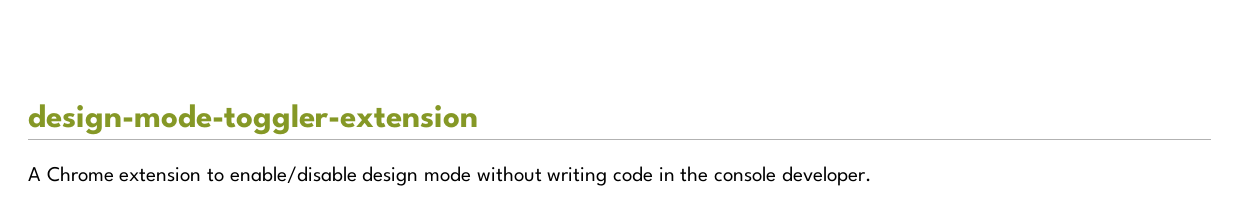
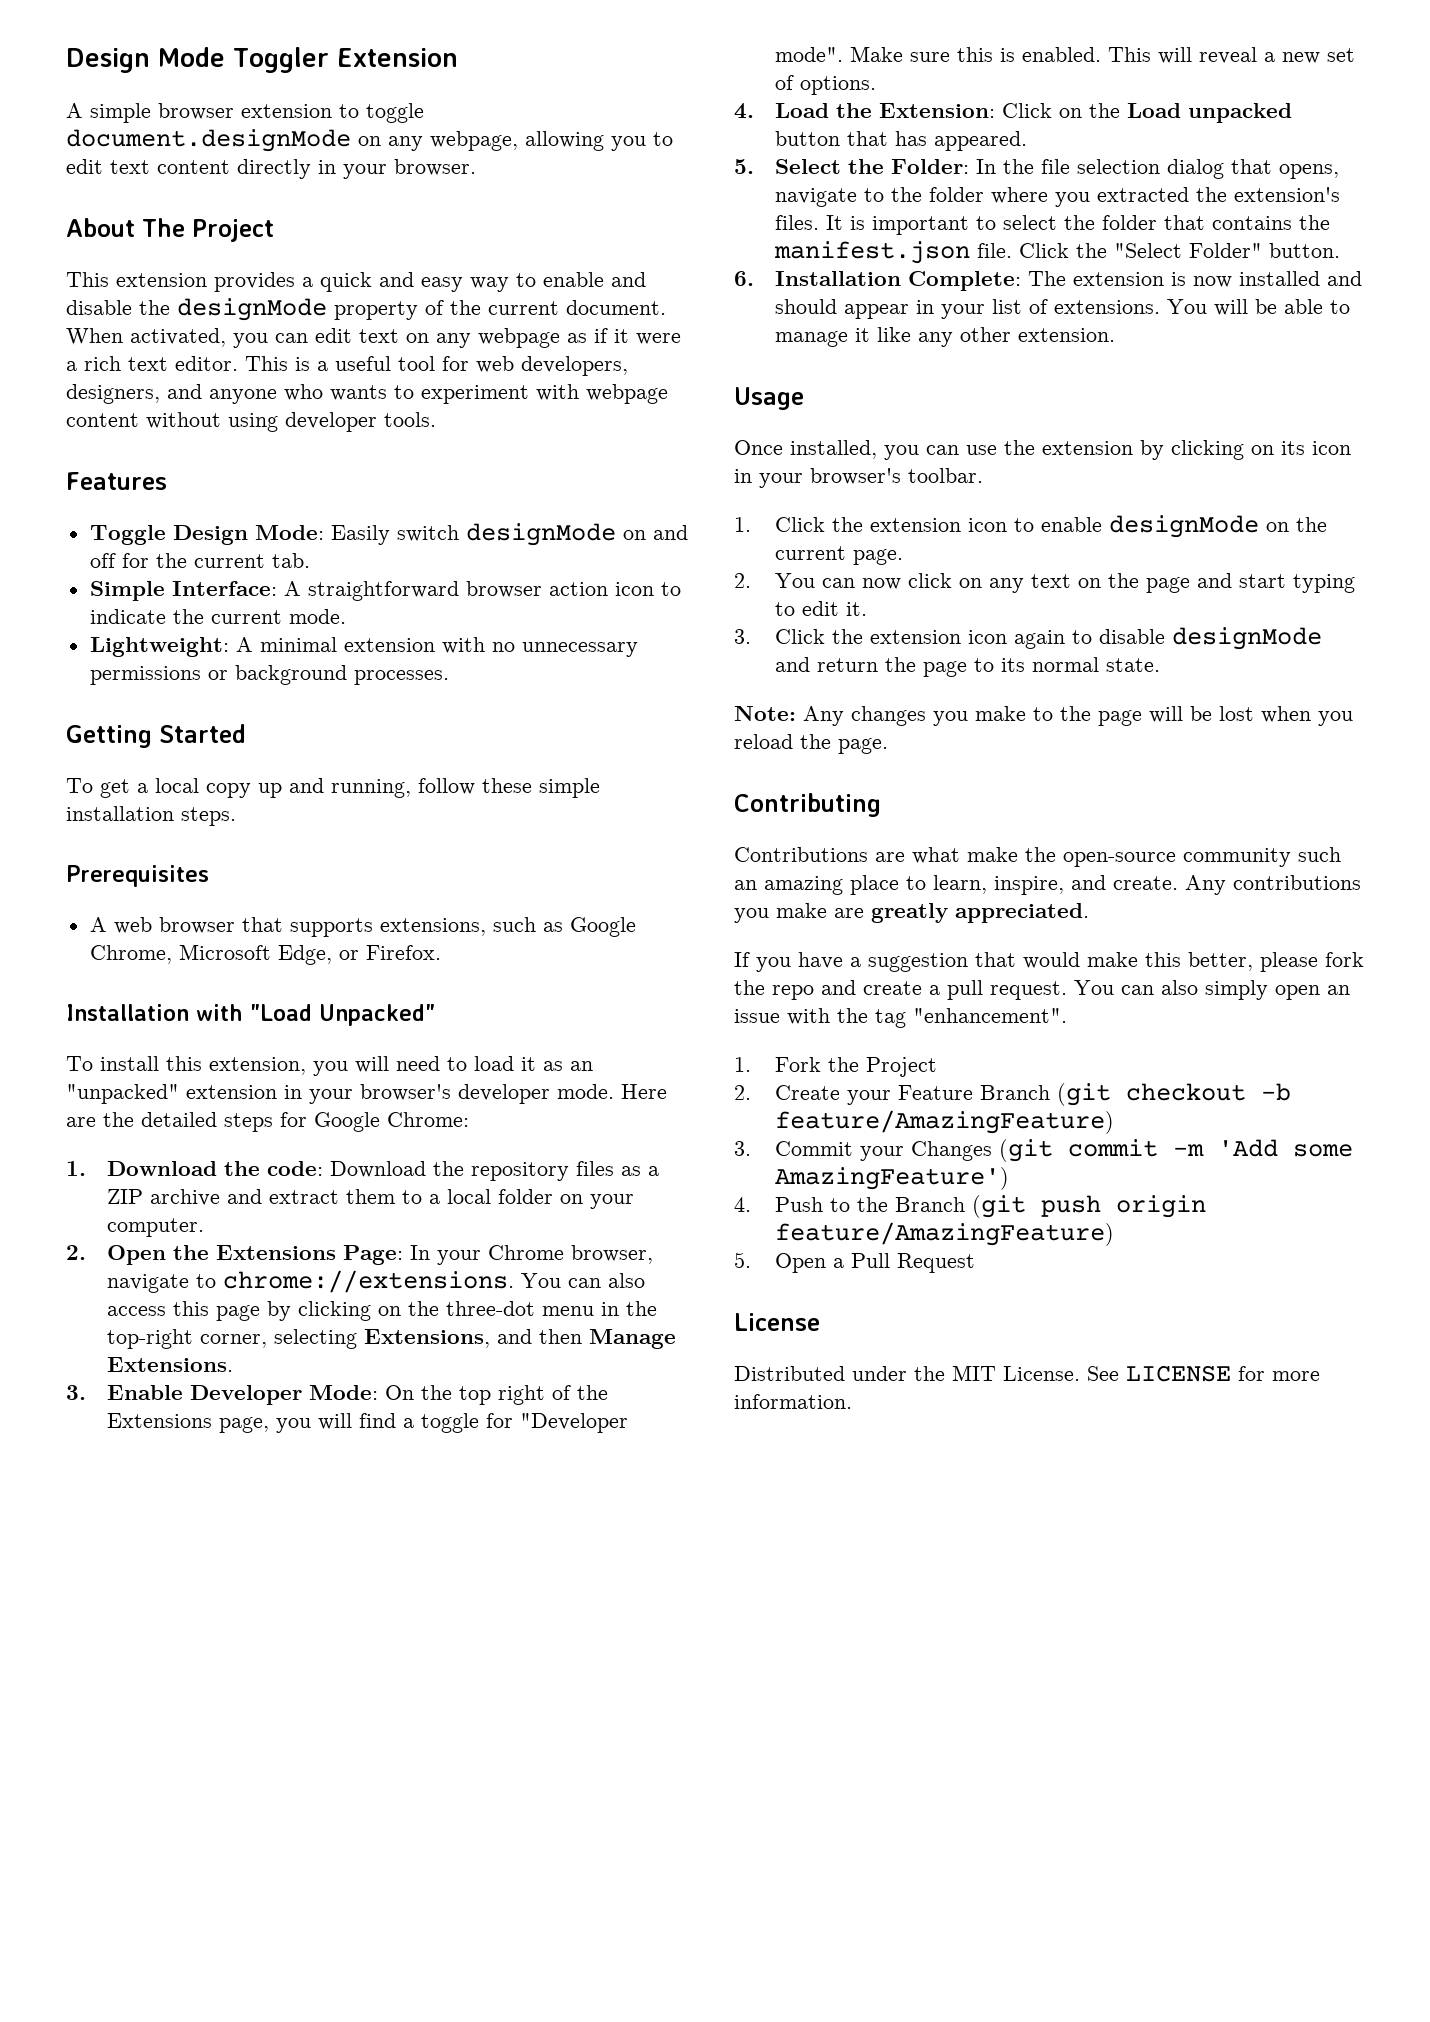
- design-mode-toggler-extension
- A Chrome extension to enable/disable design mode without writing code in the console developer.
+ Design Mode Toggler Extension
+ A simple browser extension to toggle document.designMode on any webpage, allowing you to edit text content directly in your browser.
+ About The Project
+ This extension provides a quick and easy way to enable and disable the designMode property of the current document. When activated, you can edit text on any webpage as if it were a rich text editor. This is a useful tool for web developers, designers, and anyone who wants to experiment with webpage content without using developer tools.
+ Features
+ Toggle Design Mode: Easily switch designMode on and off for the current tab.
+ Simple Interface: A straightforward browser action icon to indicate the current mode.
+ Lightweight: A minimal extension with no unnecessary permissions or background processes.
+ Getting Started
+ To get a local copy up and running, follow these simple installation steps.
+ Prerequisites
+ A web browser that supports extensions, such as Google Chrome, Microsoft Edge, or Firefox.
+ Installation with "Load Unpacked"
+ To install this extension, you will need to load it as an "unpacked" extension in your browser's developer mode. Here are the detailed steps for Google Chrome:
+ 1. Download the code: Download the repository files as a ZIP archive and extract them to a local folder on your computer.
+ 2. Open the Extensions Page: In your Chrome browser, navigate to chrome://extensions. You can also access this page by clicking on the three-dot menu in the top-right corner, selecting Extensions, and then Manage Extensions.
+ 3. Enable Developer Mode: On the top right of the Extensions page, you will find a toggle for "Developer mode". Make sure this is enabled. This will reveal a new set of options.
+ 4. Load the Extension: Click on the Load unpacked button that has appeared.
+ 5. Select the Folder: In the file selection dialog that opens, navigate to the folder where you extracted the extension's files. It is important to select the folder that contains the manifest.json file. Click the "Select Folder" button.
+ 6. Installation Complete: The extension is now installed and should appear in your list of extensions. You will be able to manage it like any other extension.
+ Usage
+ Once installed, you can use the extension by clicking on its icon in your browser's toolbar.
+ 1. Click the extension icon to enable designMode on the current page.
+ 2. You can now click on any text on the page and start typing to edit it.
+ 3. Click the extension icon again to disable designMode and return the page to its normal state.
+ Note: Any changes you make to the page will be lost when you reload the page.
+ Contributing
+ Contributions are what make the open-source community such an amazing place to learn, inspire, and create. Any contributions you make are greatly appreciated.
+ If you have a suggestion that would make this better, please fork the repo and create a pull request. You can also simply open an issue with the tag "enhancement".
+ 1. Fork the Project
+ 2. Create your Feature Branch (git checkout -b feature/AmazingFeature)
+ 3. Commit your Changes (git commit -m 'Add some AmazingFeature')
+ 4. Push to the Branch (git push origin feature/AmazingFeature)
+ 5. Open a Pull Request
+ License
+ Distributed under the MIT License. See LICENSE for more information.

